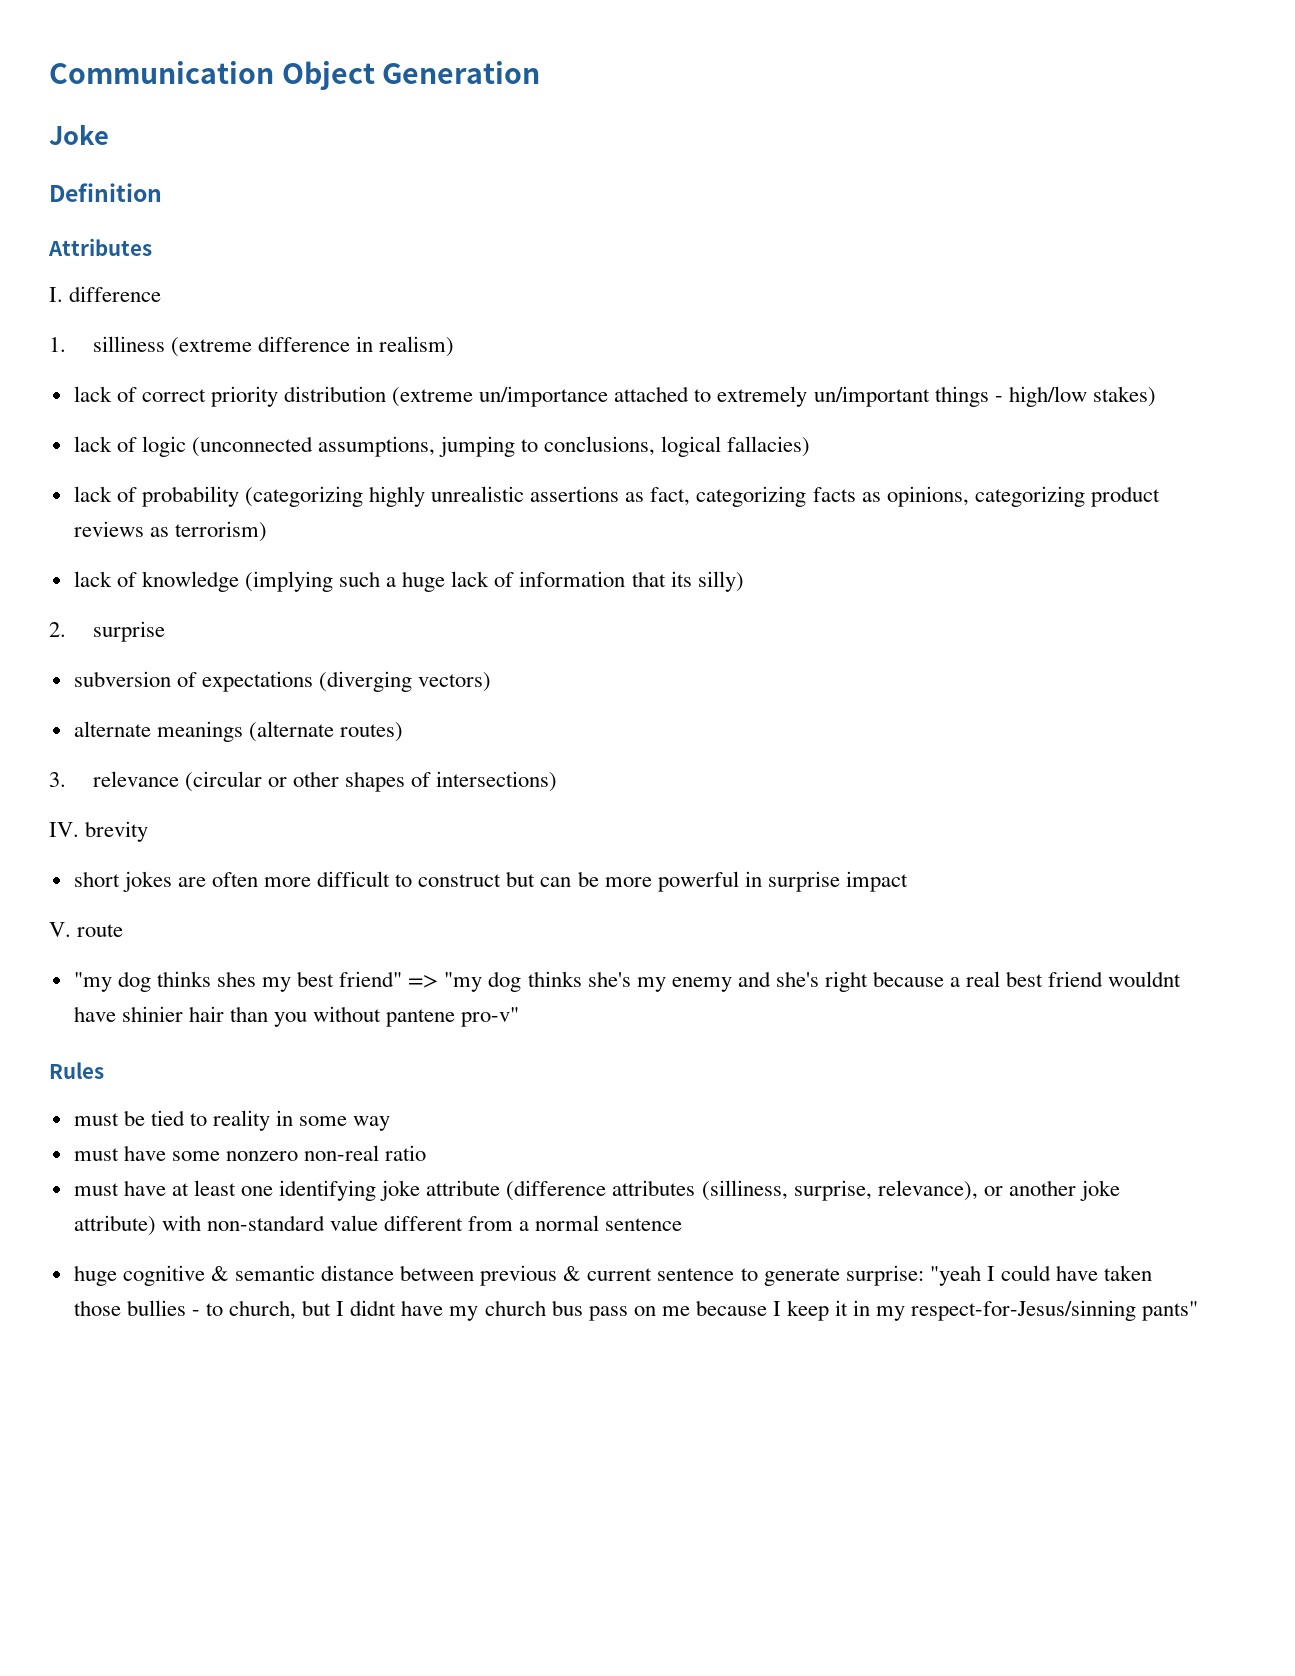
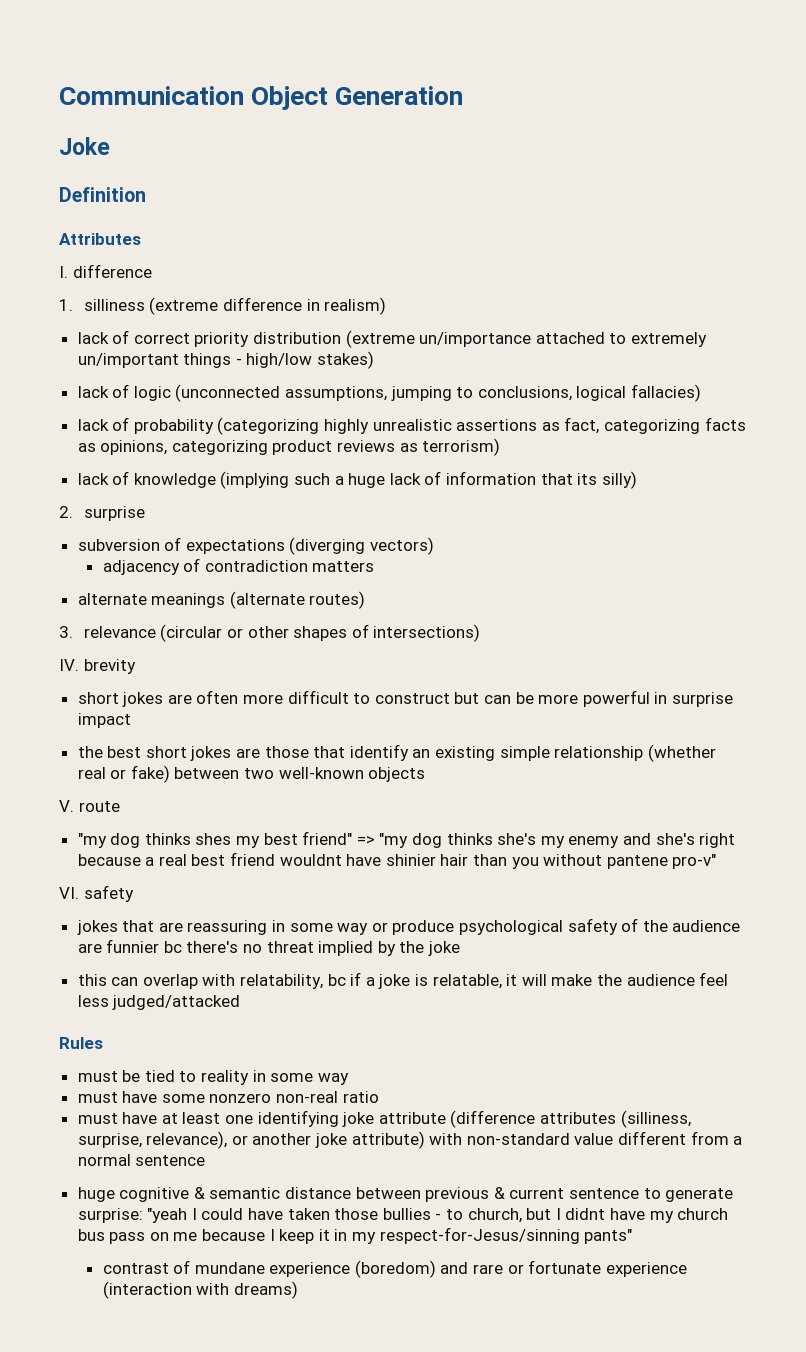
+ adjacency of contradiction matters
+ the best short jokes are those that identify an existing simple relationship (whether real or fake) between two well-known objects
+ VI. safety
+ jokes that are reassuring in some way or produce psychological safety of the audience are funnier bc there's no threat implied by the joke
+ this can overlap with relatability, bc if a joke is relatable, it will make the audience feel less judged/attacked
+ contrast of mundane experience (boredom) and rare or fortunate experience (interaction with dreams)

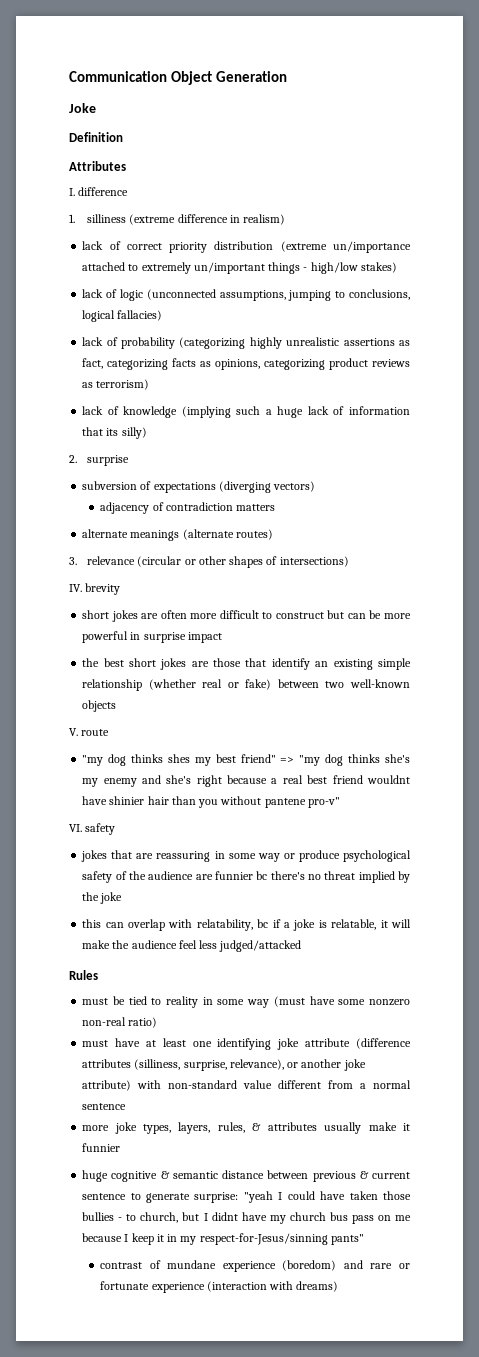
- must be tied to reality in some way
- must have some nonzero non-real ratio
+ must be tied to reality in some way (must have some nonzero non-real ratio)
+ more joke types, layers, rules, & attributes usually make it funnier

